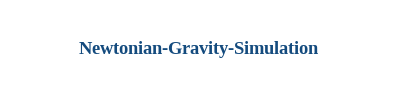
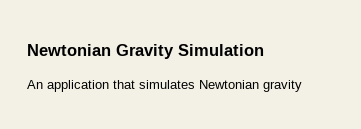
- Newtonian-Gravity-Simulation
+ Newtonian Gravity Simulation
+ An application that simulates Newtonian gravity

